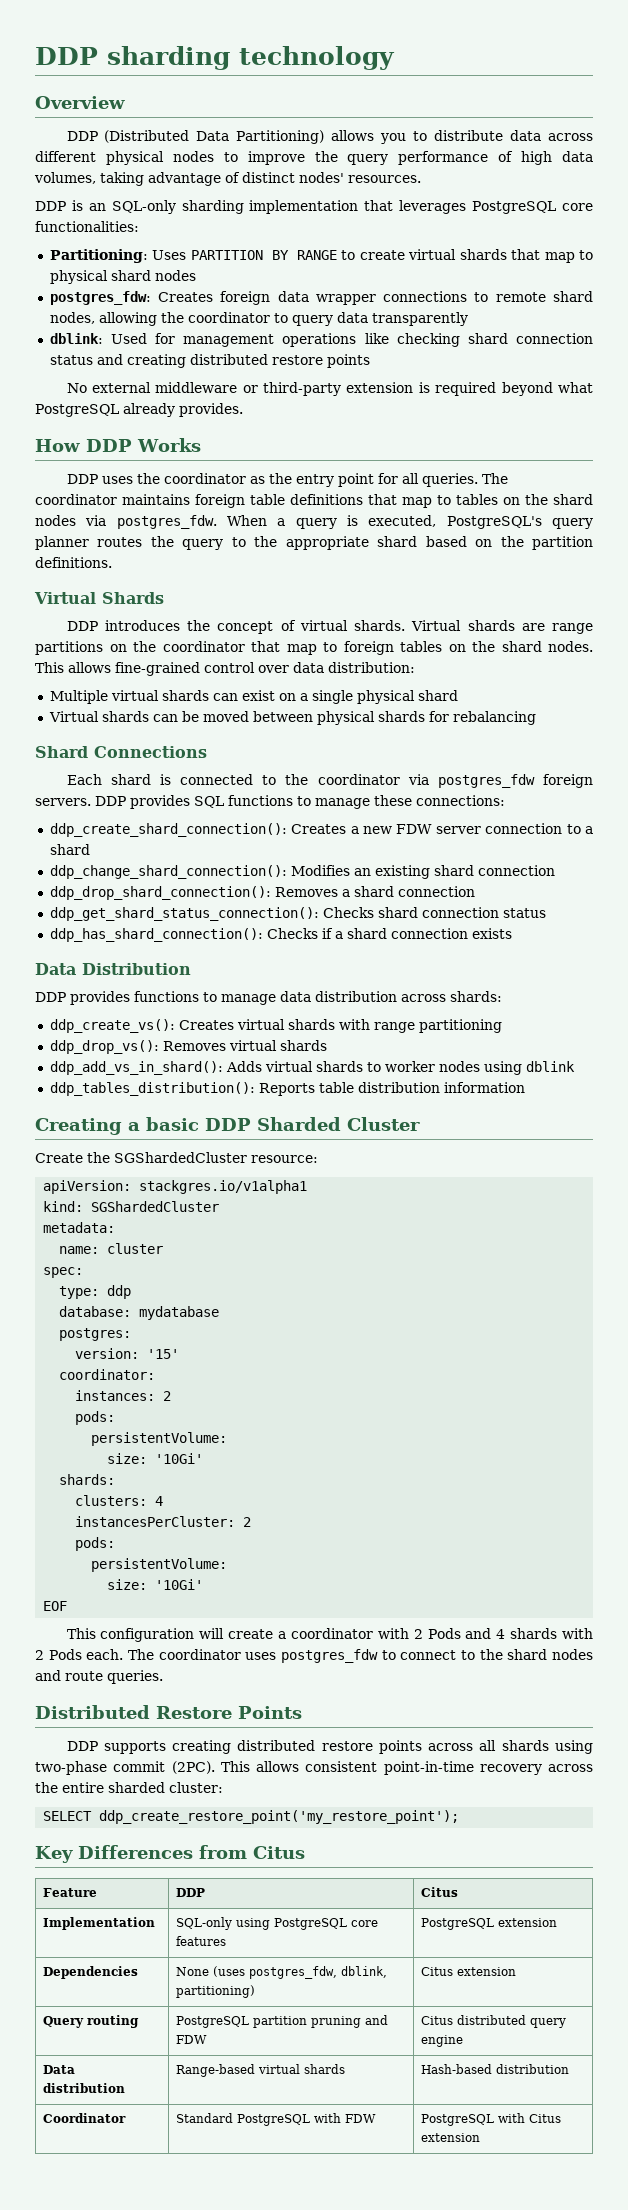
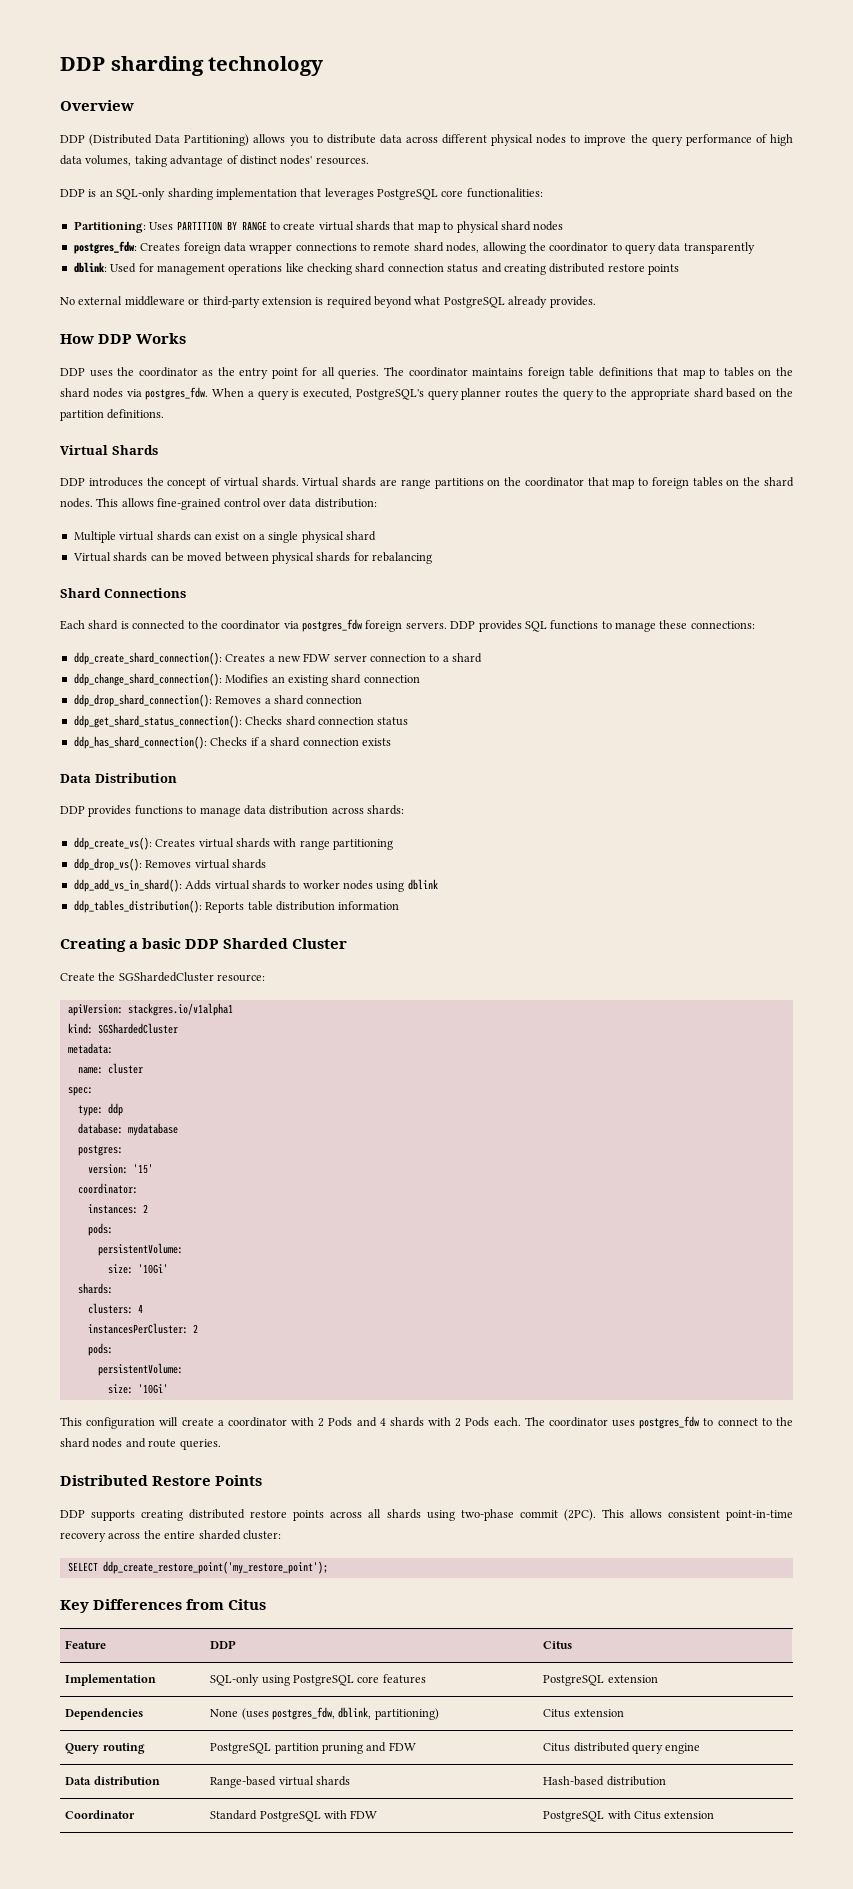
- EOF

